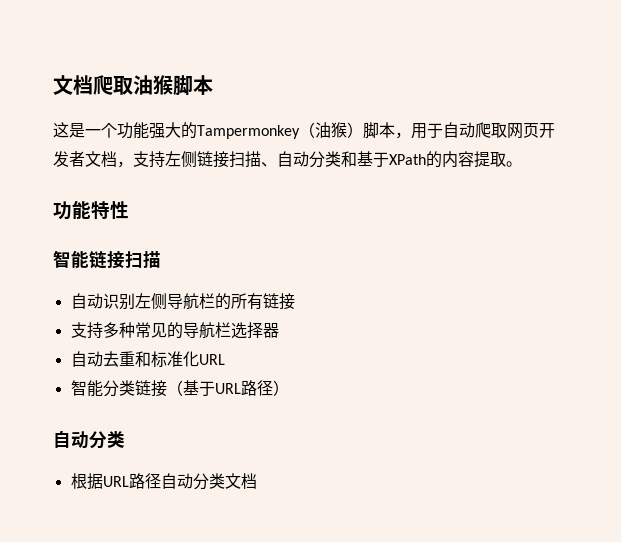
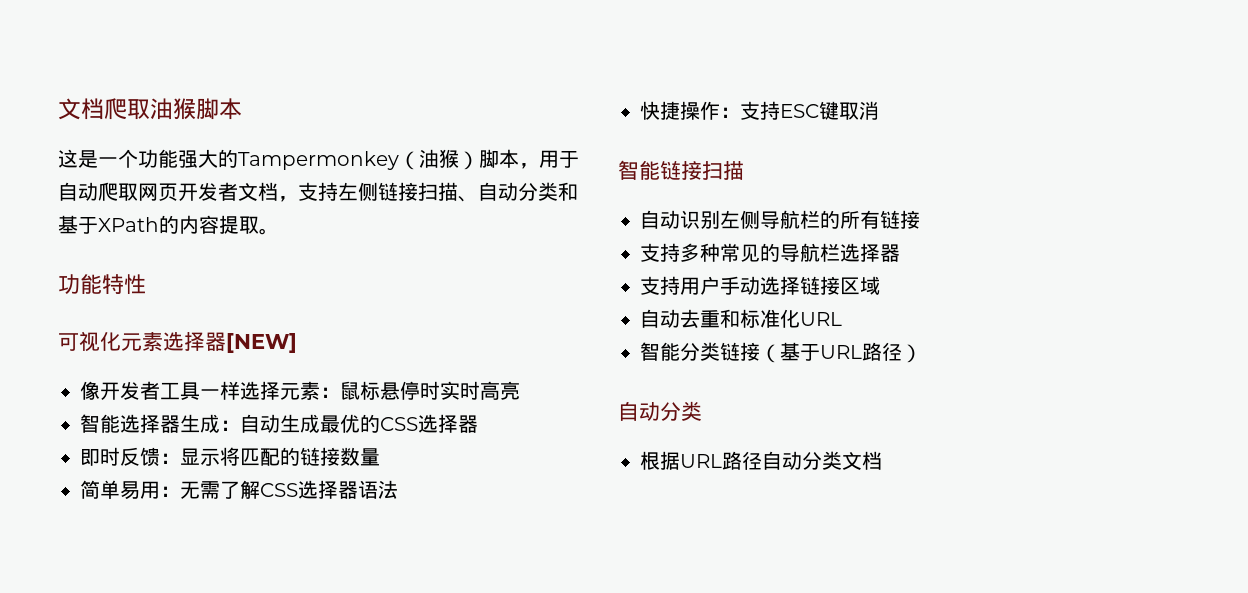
+ 可视化元素选择器[NEW]
+ 像开发者工具一样选择元素：鼠标悬停时实时高亮
+ 智能选择器生成：自动生成最优的CSS选择器
+ 即时反馈：显示将匹配的链接数量
+ 简单易用：无需了解CSS选择器语法
+ 快捷操作：支持ESC键取消
+ 支持用户手动选择链接区域

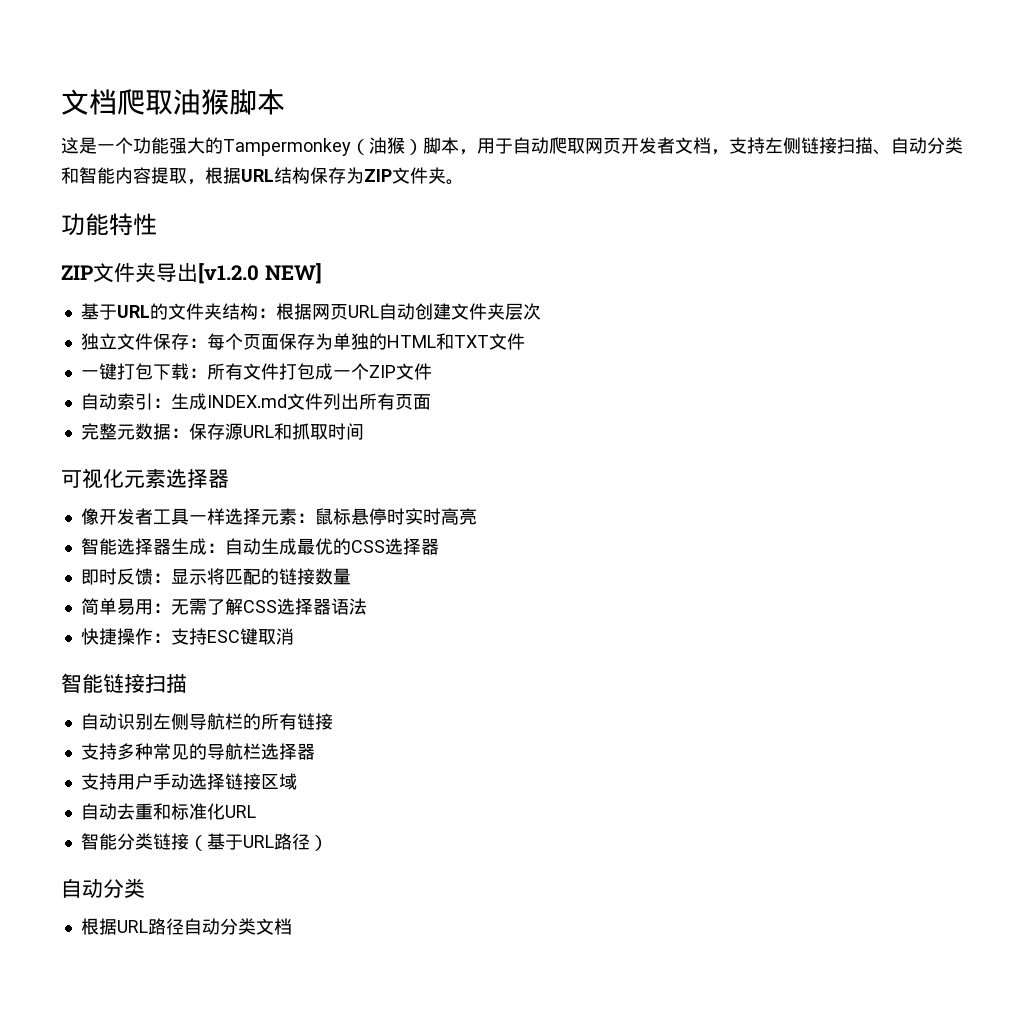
- 这是一个功能强大的Tampermonkey（油猴）脚本，用于自动爬取网页开发者文档，支持左侧链接扫描、自动分类和基于XPath的内容提取。
+ 这是一个功能强大的Tampermonkey（油猴）脚本，用于自动爬取网页开发者文档，支持左侧链接扫描、自动分类和智能内容提取，根据URL结构保存为ZIP文件夹。
  功能特性
+ ZIP文件夹导出[v1.2.0 NEW]
+ 基于URL的文件夹结构：根据网页URL自动创建文件夹层次
+ 独立文件保存：每个页面保存为单独的HTML和TXT文件
+ 一键打包下载：所有文件打包成一个ZIP文件
+ 自动索引：生成INDEX.md文件列出所有页面
+ 完整元数据：保存源URL和抓取时间
- 可视化元素选择器[NEW]
+ 可视化元素选择器

